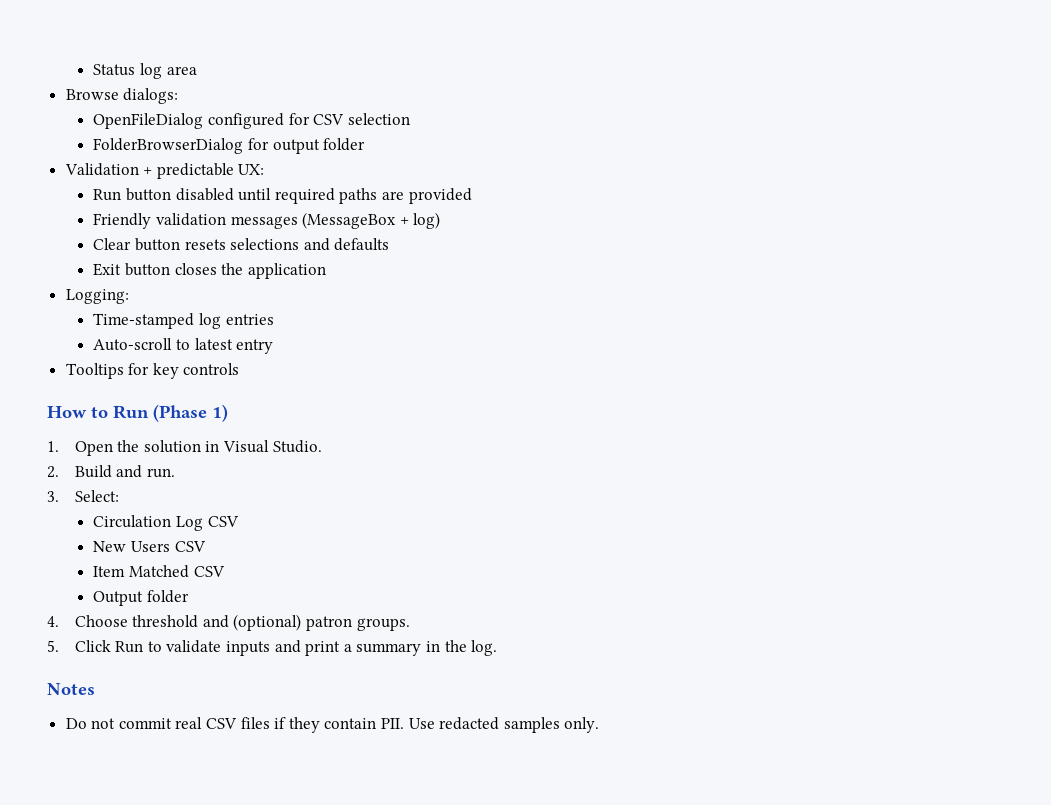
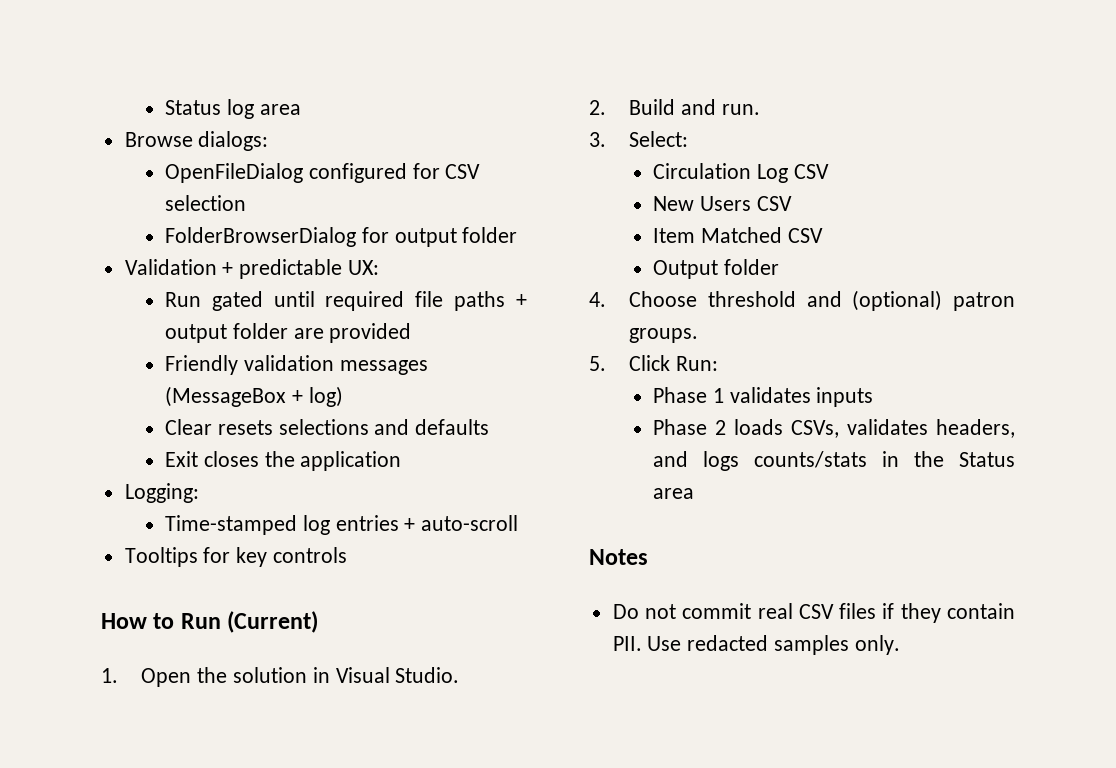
- Run button disabled until required paths are provided
+ Run gated until required file paths + output folder are provided
- Clear button resets selections and defaults
+ Clear resets selections and defaults
- Exit button closes the application
+ Exit closes the application
- Time-stamped log entries
- Auto-scroll to latest entry
+ Time-stamped log entries + auto-scroll
- How to Run (Phase 1)
+ How to Run (Current)
- 5. Click Run to validate inputs and print a summary in the log.
+ 5. Click Run:
+ Phase 1 validates inputs
+ Phase 2 loads CSVs, validates headers, and logs counts/stats in the Status area

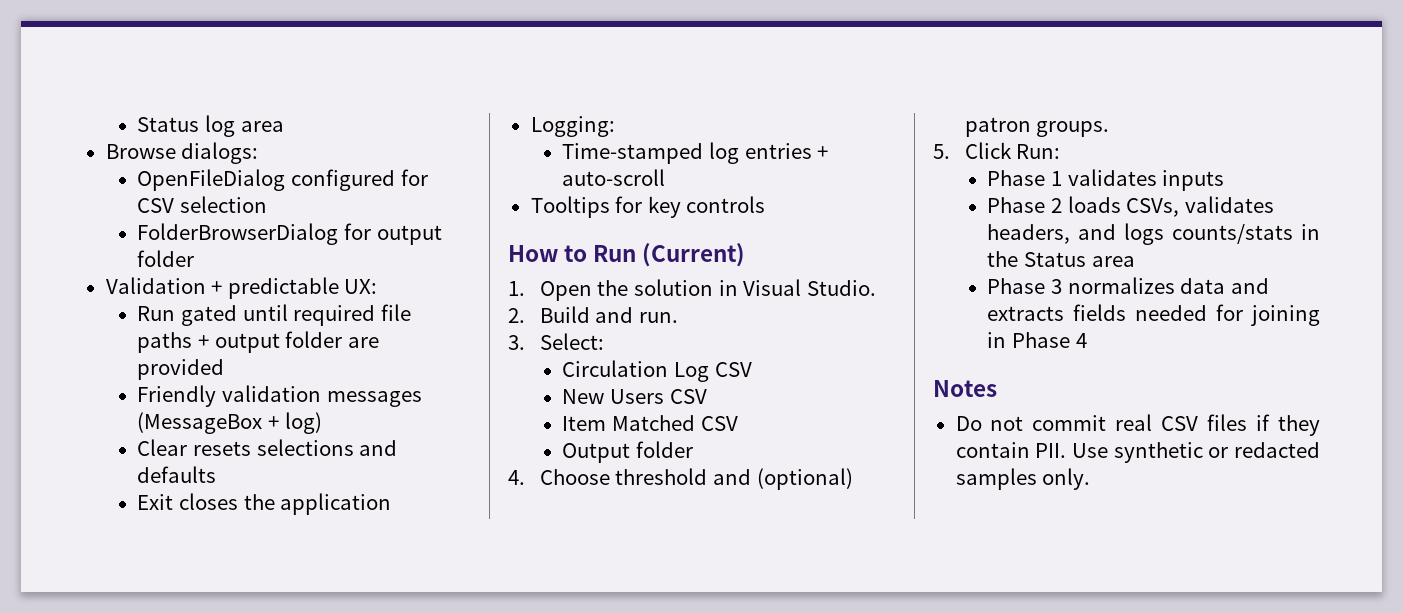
+ Phase 3 normalizes data and extracts fields needed for joining in Phase 4
- Do not commit real CSV files if they contain PII. Use redacted samples only.
+ Do not commit real CSV files if they contain PII. Use synthetic or redacted samples only.

